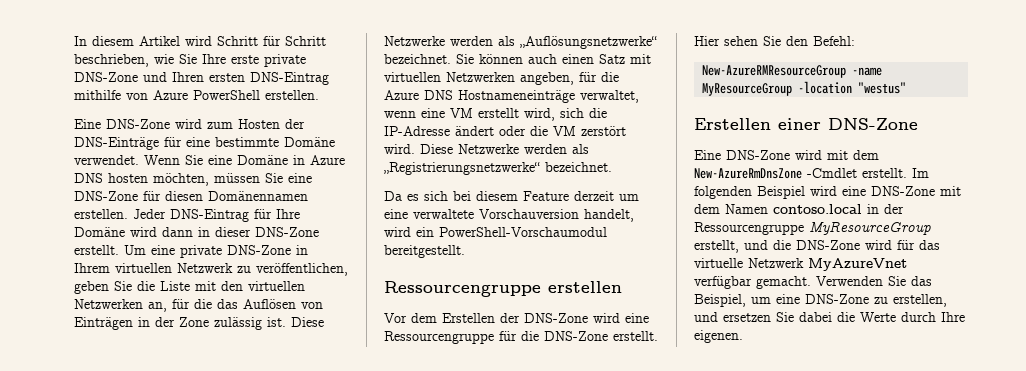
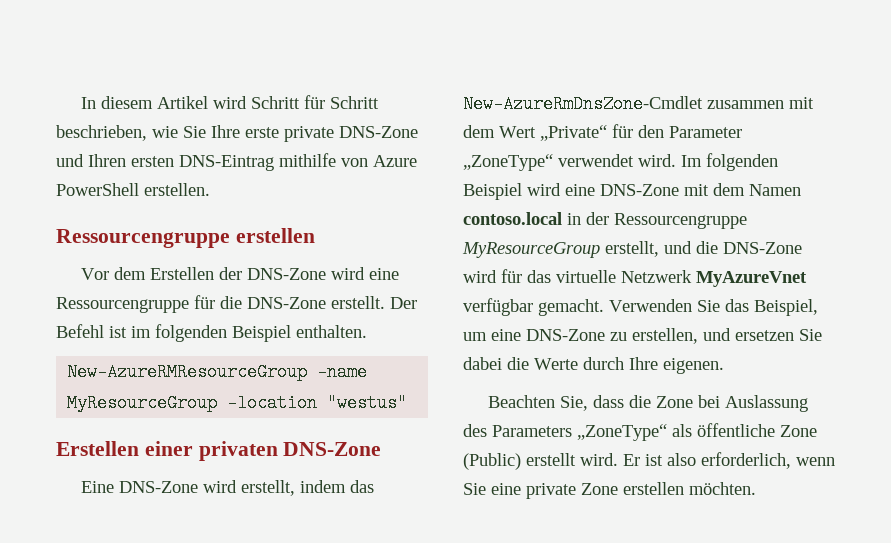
- Eine DNS-Zone wird zum Hosten der DNS-Einträge für eine bestimmte Domäne verwendet. Wenn Sie eine Domäne in Azure DNS hosten möchten, müssen Sie eine DNS-Zone für diesen Domänennamen erstellen. Jeder DNS-Eintrag für Ihre Domäne wird dann in dieser DNS-Zone erstellt. Um eine private DNS-Zone in Ihrem virtuellen Netzwerk zu veröffentlichen, geben Sie die Liste mit den virtuellen Netzwerken an, für die das Auflösen von Einträgen in der Zone zulässig ist. Diese Netzwerke werden als „Auflösungsnetzwerke“ bezeichnet. Sie können auch einen Satz mit virtuellen Netzwerken angeben, für die Azure DNS Hostnameneinträge verwaltet, wenn eine VM erstellt wird, sich die IP-Adresse ändert oder die VM zerstört wird. Diese Netzwerke werden als „Registrierungsnetzwerke“ bezeichnet.
- Da es sich bei diesem Feature derzeit um eine verwaltete Vorschauversion handelt, wird ein PowerShell-Vorschaumodul bereitgestellt.
- Hier sehen Sie den Befehl:
+ Der Befehl ist im folgenden Beispiel enthalten.
- Erstellen einer DNS-Zone
+ Erstellen einer privaten DNS-Zone
- Eine DNS-Zone wird mit dem New-AzureRmDnsZone -Cmdlet erstellt.
+ Eine DNS-Zone wird erstellt, indem das New-AzureRmDnsZone-Cmdlet zusammen mit dem Wert „Private“ für den Parameter „ZoneType“ verwendet wird.
+ Beachten Sie, dass die Zone bei Auslassung des Parameters „ZoneType“ als öffentliche Zone (Public) erstellt wird. Er ist also erforderlich, wenn Sie eine private Zone erstellen möchten.

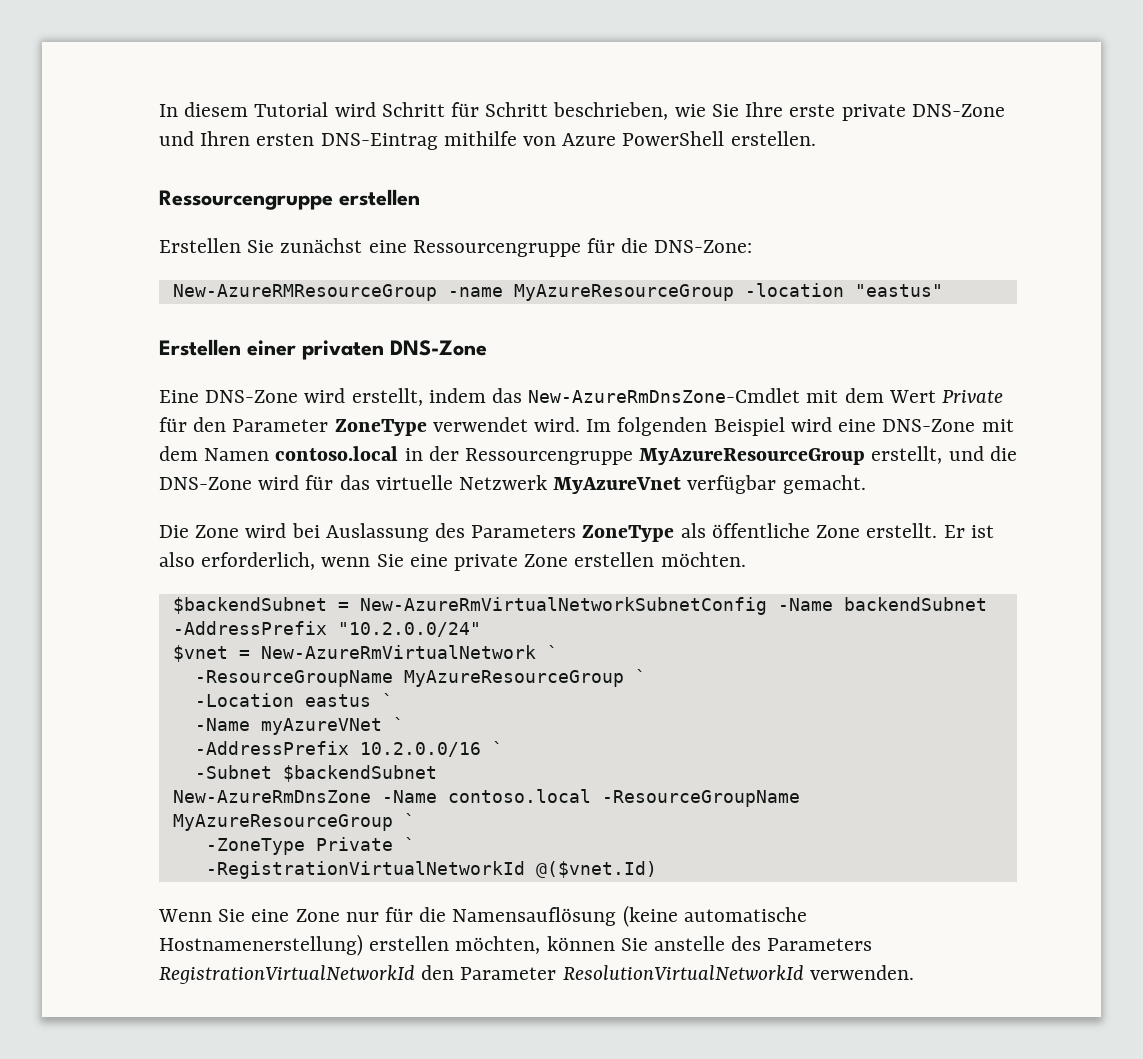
- In diesem Artikel wird Schritt für Schritt beschrieben, wie Sie Ihre erste private DNS-Zone und Ihren ersten DNS-Eintrag mithilfe von Azure PowerShell erstellen.
+ In diesem Tutorial wird Schritt für Schritt beschrieben, wie Sie Ihre erste private DNS-Zone und Ihren ersten DNS-Eintrag mithilfe von Azure PowerShell erstellen.
- Vor dem Erstellen der DNS-Zone wird eine Ressourcengruppe für die DNS-Zone erstellt. Der Befehl ist im folgenden Beispiel enthalten.
+ Erstellen Sie zunächst eine Ressourcengruppe für die DNS-Zone:
- New-AzureRMResourceGroup -name MyResourceGroup -location "westus"
+ New-AzureRMResourceGroup -name MyAzureResourceGroup -location "eastus"
- Eine DNS-Zone wird erstellt, indem das New-AzureRmDnsZone-Cmdlet zusammen mit dem Wert „Private“ für den Parameter „ZoneType“ verwendet wird.
+ Eine DNS-Zone wird erstellt, indem das New-AzureRmDnsZone-Cmdlet mit dem Wert Private für den Parameter ZoneType verwendet wird.
- Im folgenden Beispiel wird eine DNS-Zone mit dem Namen contoso.local in der Ressourcengruppe MyResourceGroup erstellt, und die DNS-Zone wird für das virtuelle Netzwerk MyAzureVnet verfügbar gemacht. Verwenden Sie das Beispiel, um eine DNS-Zone zu erstellen, und ersetzen Sie dabei die Werte durch Ihre eigenen.
- Beachten Sie, dass die Zone bei Auslassung des Parameters „ZoneType“ als öffentliche Zone (Public) erstellt wird.
+ Im folgenden Beispiel wird eine DNS-Zone mit dem Namen contoso.local in der Ressourcengruppe MyAzureResourceGroup erstellt, und die DNS-Zone wird für das virtuelle Netzwerk MyAzureVnet verfügbar gemacht.
+ Die Zone wird bei Auslassung des Parameters ZoneType als öffentliche Zone erstellt.
+ $backendSubnet = New-AzureRmVirtualNetworkSubnetConfig -Name backendSubnet -AddressPrefix "10.2.0.0/24"
+ $vnet = New-AzureRmVirtualNetwork `
+ -ResourceGroupName MyAzureResourceGroup `
+ -Location eastus `
+ -Name myAzureVNet `
+ -AddressPrefix 10.2.0.0/16 `
+ -Subnet $backendSubnet
+ New-AzureRmDnsZone -Name contoso.local -ResourceGroupName MyAzureResourceGroup `
+ -ZoneType Private `
+ -RegistrationVirtualNetworkId @($vnet.Id)
+ Wenn Sie eine Zone nur für die Namensauflösung (keine automatische Hostnamenerstellung) erstellen möchten, können Sie anstelle des Parameters RegistrationVirtualNetworkId den Parameter ResolutionVirtualNetworkId verwenden.

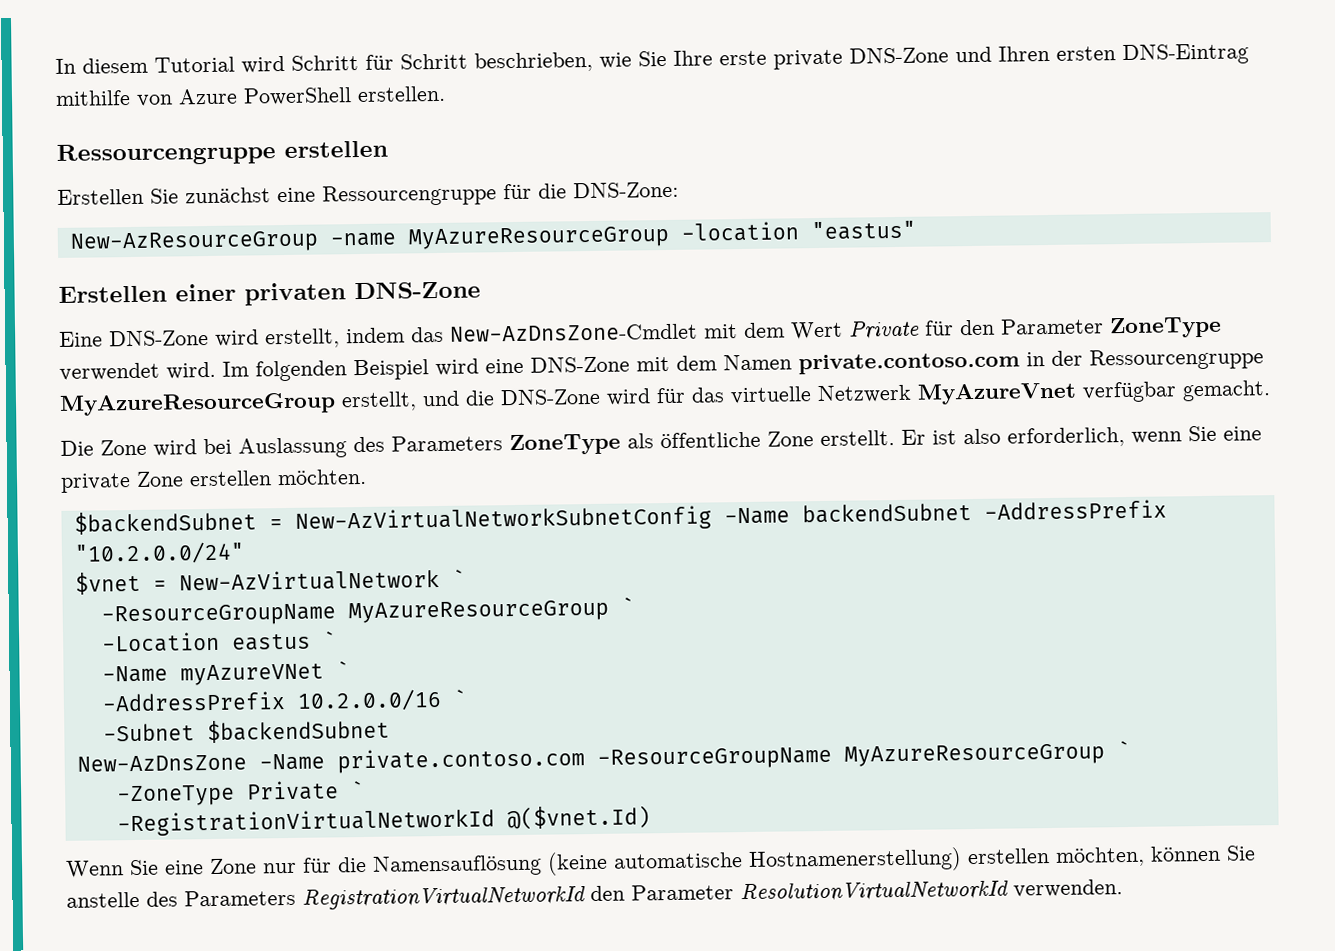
- New-AzureRMResourceGroup -name MyAzureResourceGroup -location "eastus"
+ New-AzResourceGroup -name MyAzureResourceGroup -location "eastus"
- Eine DNS-Zone wird erstellt, indem das New-AzureRmDnsZone-Cmdlet mit dem Wert Private für den Parameter ZoneType verwendet wird.
+ Eine DNS-Zone wird erstellt, indem das New-AzDnsZone-Cmdlet mit dem Wert Private für den Parameter ZoneType verwendet wird.
- Im folgenden Beispiel wird eine DNS-Zone mit dem Namen contoso.local in der Ressourcengruppe MyAzureResourceGroup erstellt, und die DNS-Zone wird für das virtuelle Netzwerk MyAzureVnet verfügbar gemacht.
+ Im folgenden Beispiel wird eine DNS-Zone mit dem Namen private.contoso.com in der Ressourcengruppe MyAzureResourceGroup erstellt, und die DNS-Zone wird für das virtuelle Netzwerk MyAzureVnet verfügbar gemacht.
- $backendSubnet = New-AzureRmVirtualNetworkSubnetConfig -Name backendSubnet -AddressPrefix "10.2.0.0/24"
+ $backendSubnet = New-AzVirtualNetworkSubnetConfig -Name backendSubnet -AddressPrefix "10.2.0.0/24"
- $vnet = New-AzureRmVirtualNetwork `
+ $vnet = New-AzVirtualNetwork `
- New-AzureRmDnsZone -Name contoso.local -ResourceGroupName MyAzureResourceGroup `
+ New-AzDnsZone -Name private.contoso.com -ResourceGroupName MyAzureResourceGroup `

